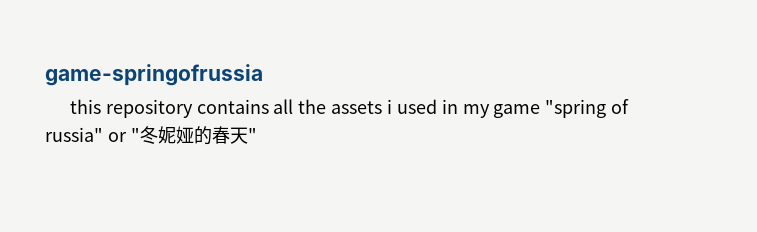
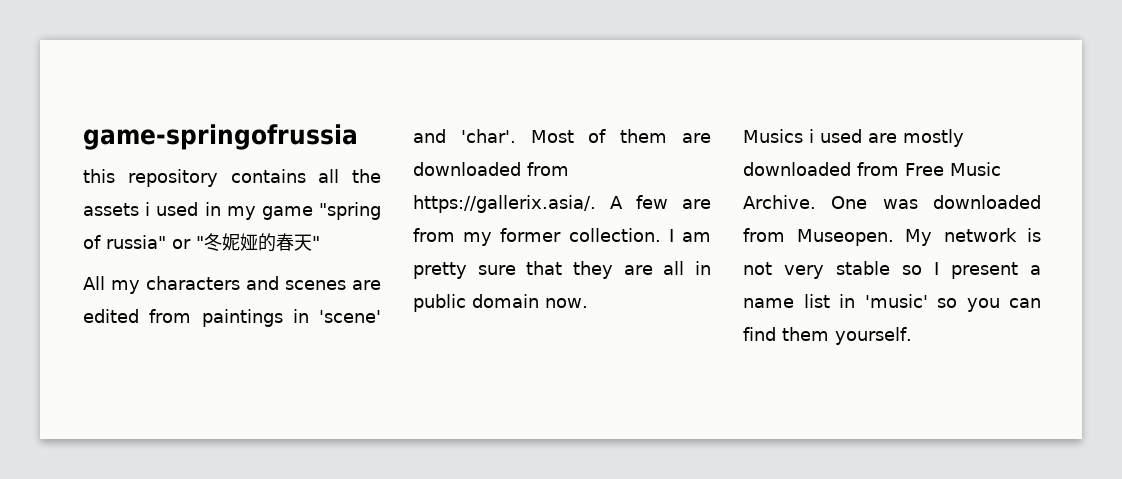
+ All my characters and scenes are edited from paintings in 'scene' and 'char'. Most of them are downloaded from https://gallerix.asia/. A few are from my former collection. I am pretty sure that they are all in public domain now.
+ Musics i used are mostly downloaded from Free Music Archive. One was downloaded from Museopen. My network is not very stable so I present a name list in 'music' so you can find them yourself.

